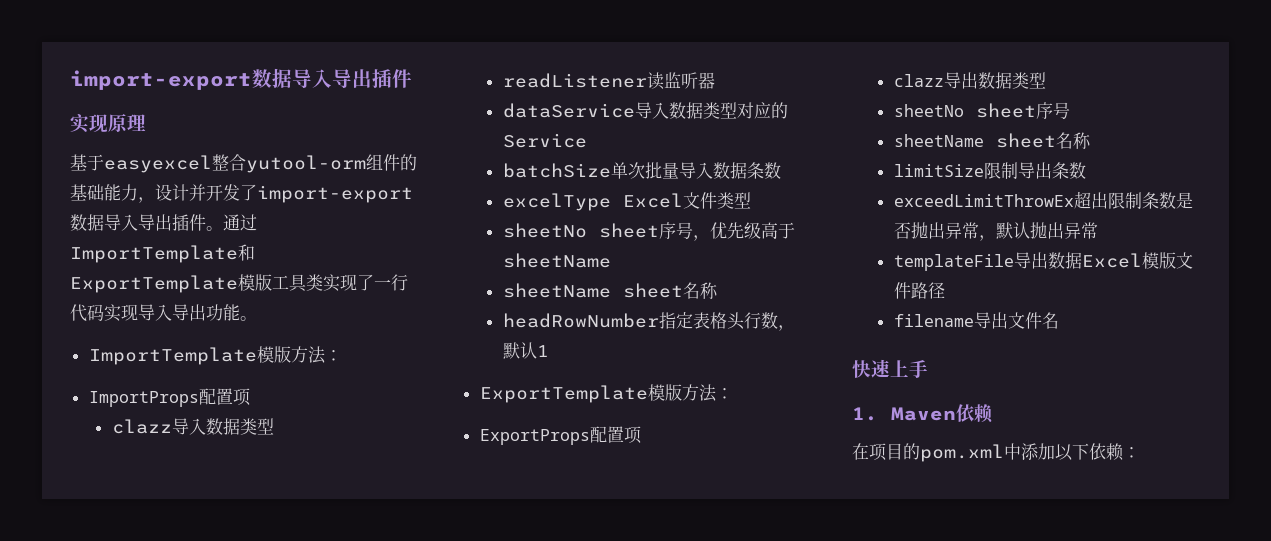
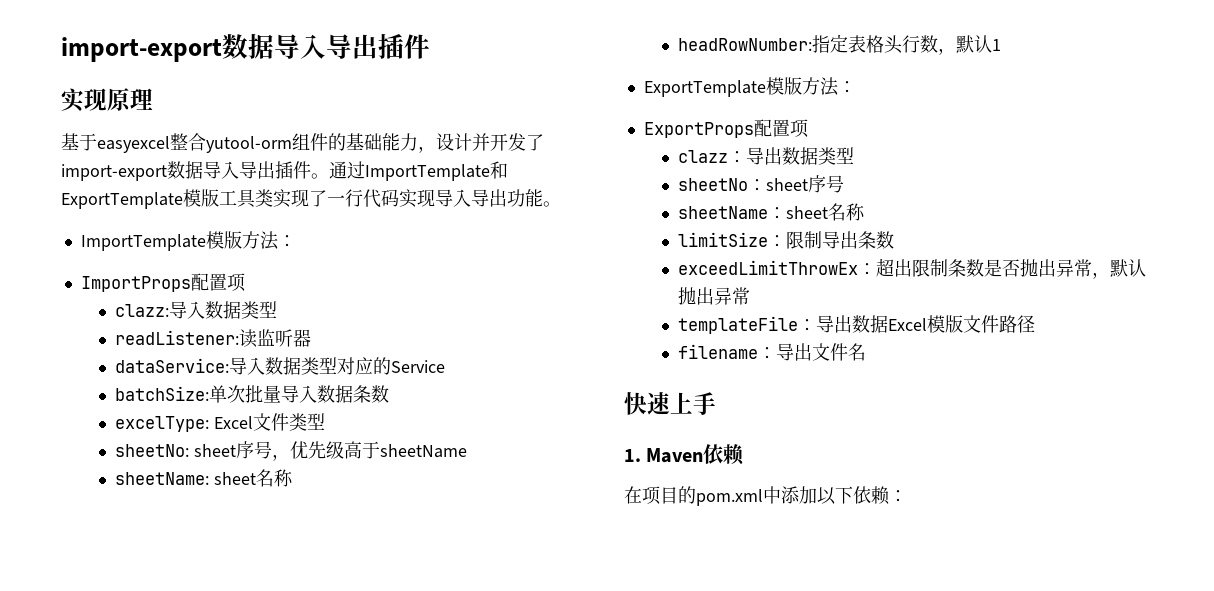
- clazz导入数据类型
+ clazz:导入数据类型
- readListener读监听器
+ readListener:读监听器
- dataService导入数据类型对应的Service
+ dataService:导入数据类型对应的Service
- batchSize单次批量导入数据条数
+ batchSize:单次批量导入数据条数
- excelType Excel文件类型
+ excelType: Excel文件类型
- sheetNo sheet序号，优先级高于sheetName
- sheetName sheet名称
- headRowNumber指定表格头行数，默认1
+ sheetNo: sheet序号，优先级高于sheetName
+ sheetName: sheet名称
+ headRowNumber:指定表格头行数，默认1
- clazz导出数据类型
- sheetNo sheet序号
- sheetName sheet名称
+ clazz：导出数据类型
+ sheetNo：sheet序号
+ sheetName：sheet名称
- limitSize限制导出条数
+ limitSize：限制导出条数
- exceedLimitThrowEx超出限制条数是否抛出异常，默认抛出异常
+ exceedLimitThrowEx：超出限制条数是否抛出异常，默认抛出异常
- templateFile导出数据Excel模版文件路径
+ templateFile：导出数据Excel模版文件路径
- filename导出文件名
+ filename：导出文件名

